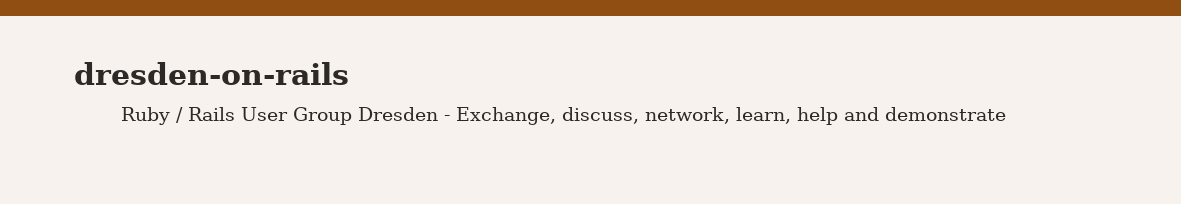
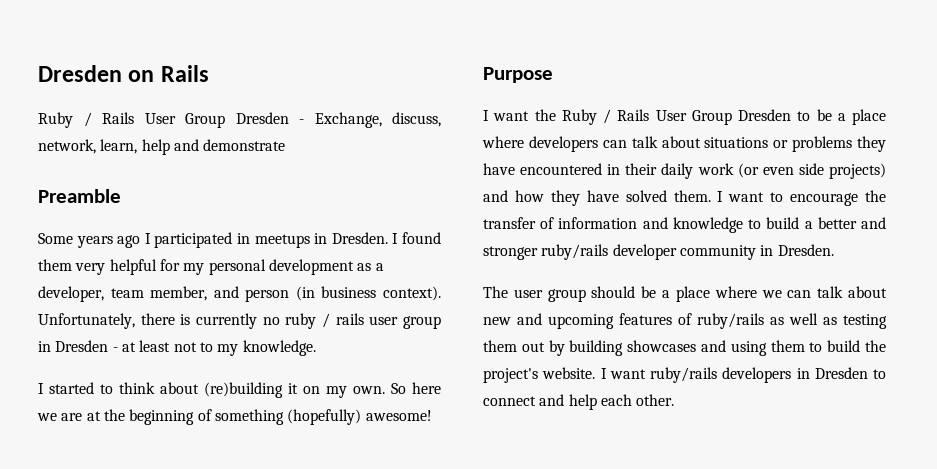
- dresden-on-rails
+ Dresden on Rails
+ Preamble
+ Some years ago I participated in meetups in Dresden. I found them very helpful for my personal development as a developer, team member, and person (in business context). Unfortunately, there is currently no ruby / rails user group in Dresden - at least not to my knowledge.
+ I started to think about (re)building it on my own. So here we are at the beginning of something (hopefully) awesome!
+ Purpose
+ I want the Ruby / Rails User Group Dresden to be a place where developers can talk about situations or problems they have encountered in their daily work (or even side projects) and how they have solved them. I want to encourage the transfer of information and knowledge to build a better and stronger ruby/rails developer community in Dresden.
+ The user group should be a place where we can talk about new and upcoming features of ruby/rails as well as testing them out by building showcases and using them to build the project's website. I want ruby/rails developers in Dresden to connect and help each other.

